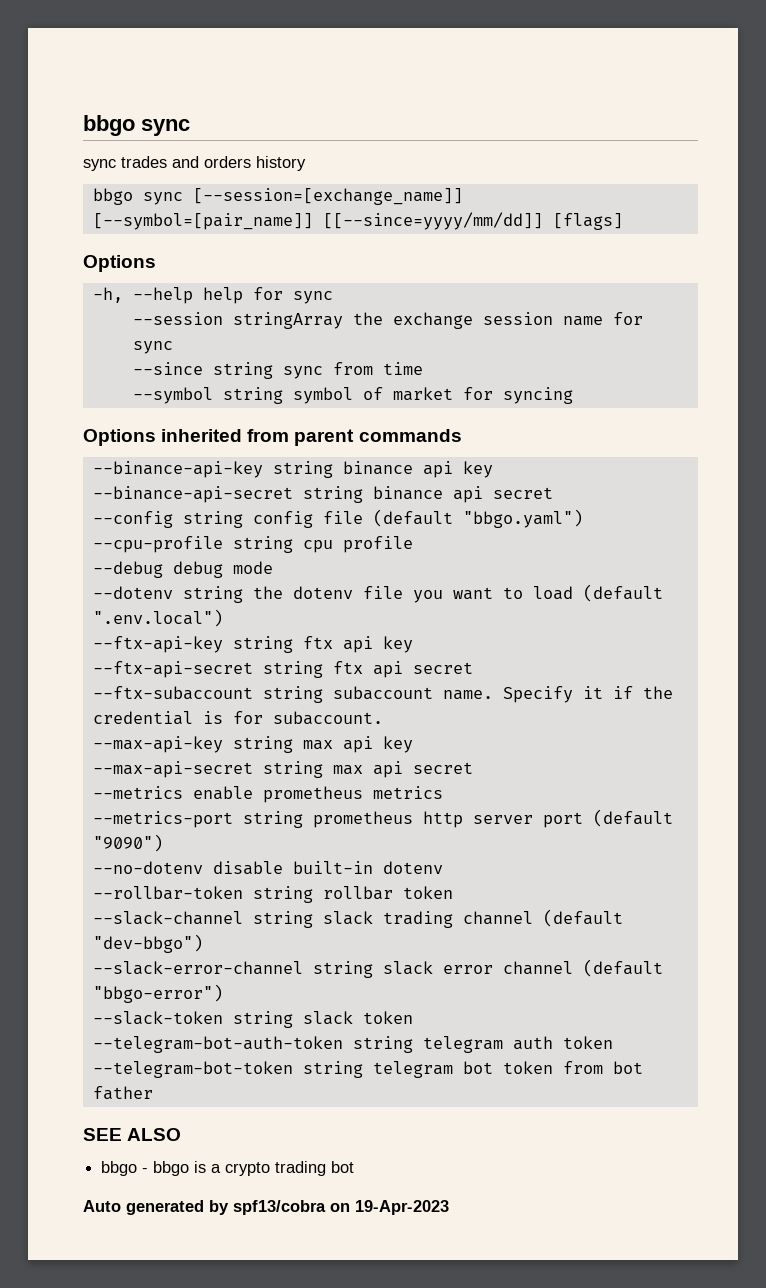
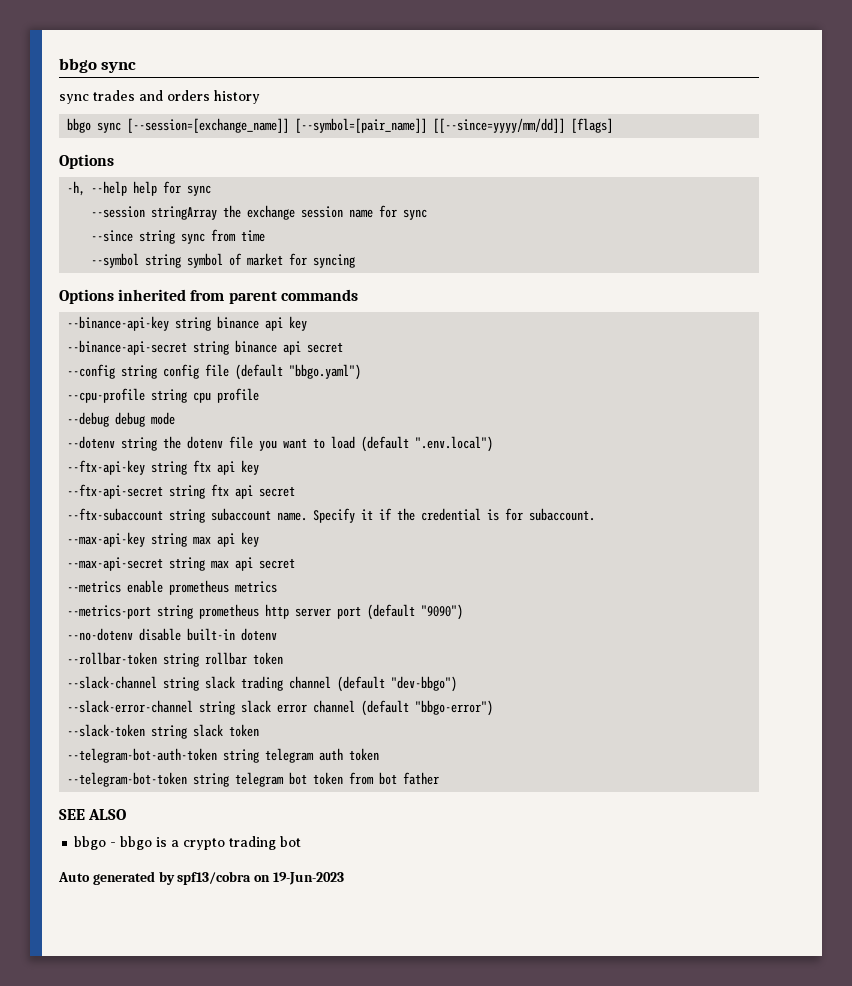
- Auto generated by spf13/cobra on 19-Apr-2023
+ Auto generated by spf13/cobra on 19-Jun-2023

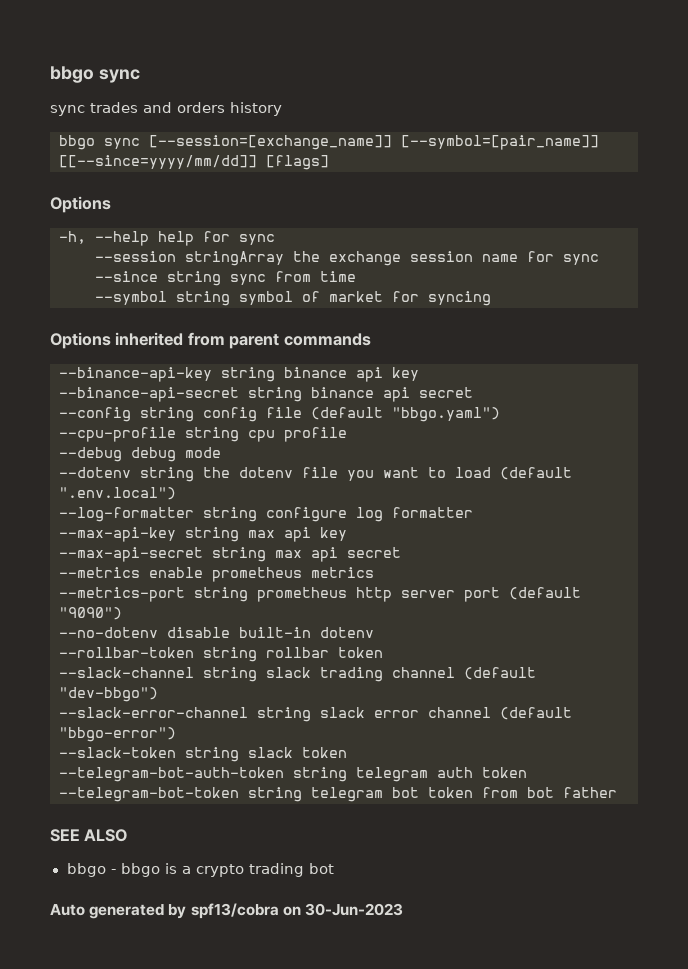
- --ftx-api-key string ftx api key
- --ftx-api-secret string ftx api secret
- --ftx-subaccount string subaccount name. Specify it if the credential is for subaccount.
+ --log-formatter string configure log formatter
- Auto generated by spf13/cobra on 19-Jun-2023
+ Auto generated by spf13/cobra on 30-Jun-2023

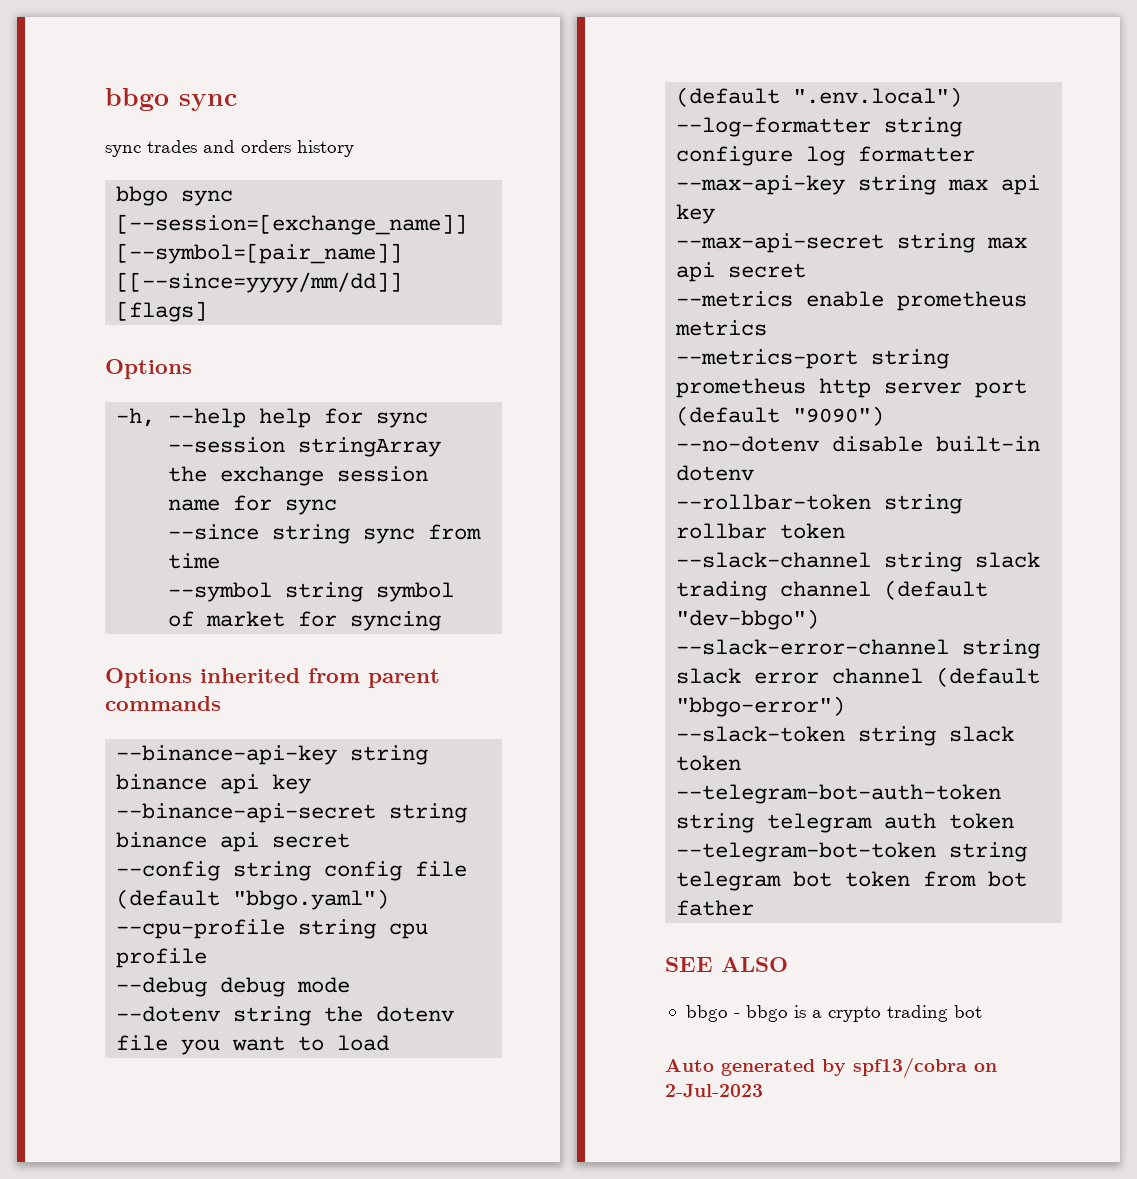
- Auto generated by spf13/cobra on 30-Jun-2023
+ Auto generated by spf13/cobra on 2-Jul-2023

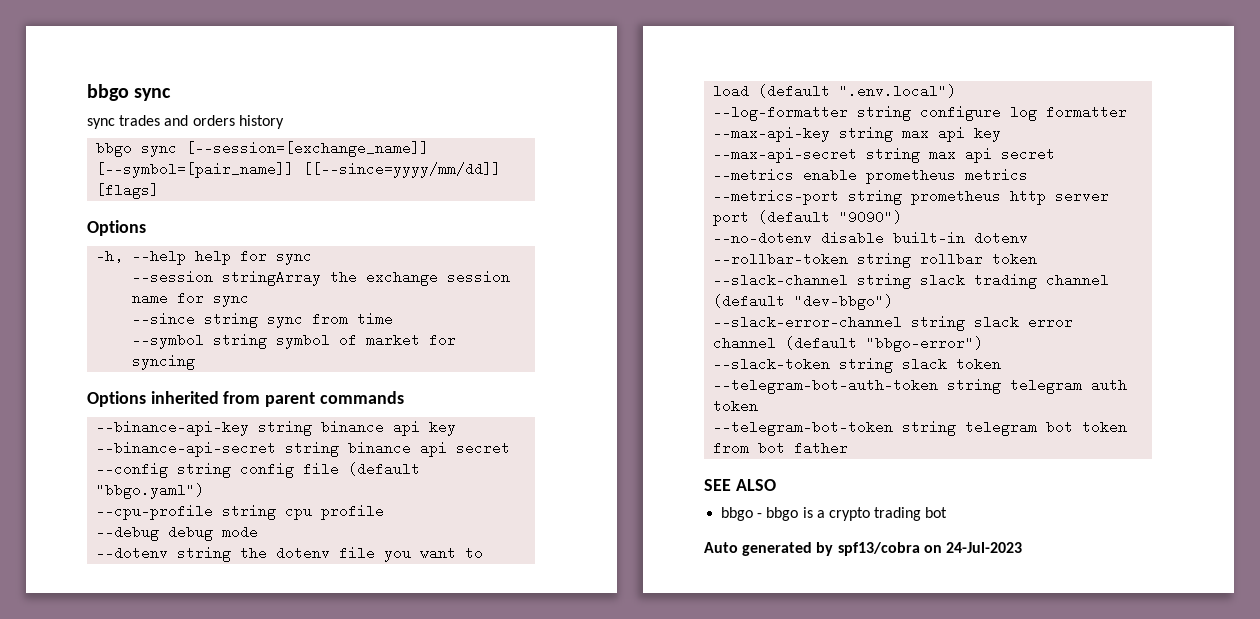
- Auto generated by spf13/cobra on 2-Jul-2023
+ Auto generated by spf13/cobra on 24-Jul-2023

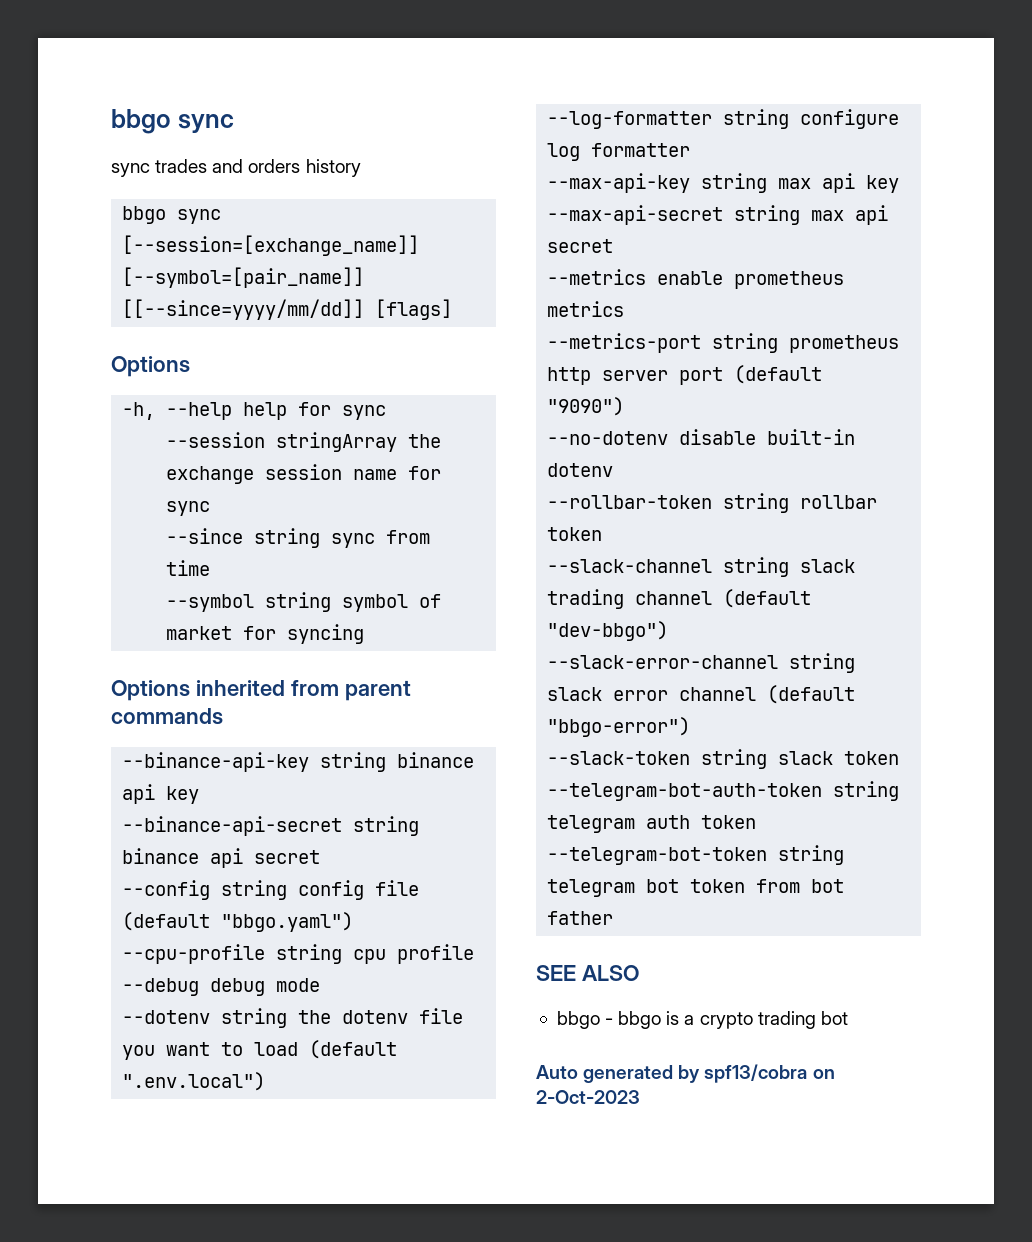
- Auto generated by spf13/cobra on 24-Jul-2023
+ Auto generated by spf13/cobra on 2-Oct-2023

